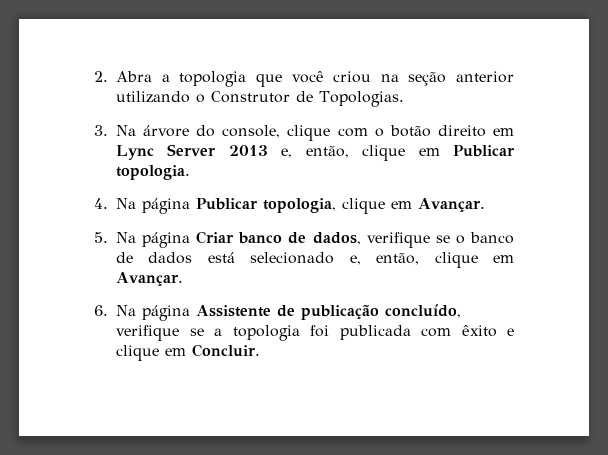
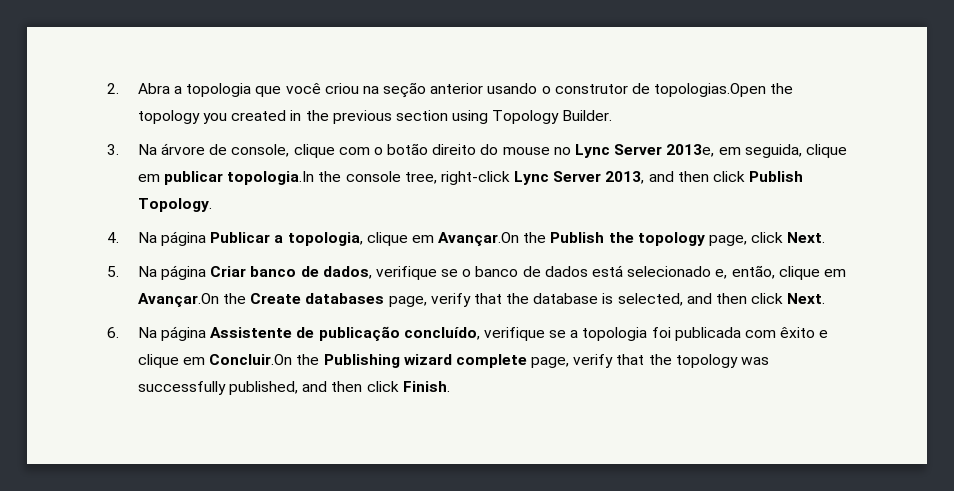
- 2. Abra a topologia que você criou na seção anterior utilizando o Construtor de Topologias.
+ 2. Abra a topologia que você criou na seção anterior usando o construtor de topologias.Open the topology you created in the previous section using Topology Builder.
- 3. Na árvore do console, clique com o botão direito em Lync Server 2013 e, então, clique em Publicar topologia.
+ 3. Na árvore de console, clique com o botão direito do mouse no Lync Server 2013e, em seguida, clique em publicar topologia.In the console tree, right-click Lync Server 2013, and then click Publish Topology.
- 4. Na página Publicar topologia, clique em Avançar.
+ 4. Na página Publicar a topologia, clique em Avançar.On the Publish the topology page, click Next.
- 5. Na página Criar banco de dados, verifique se o banco de dados está selecionado e, então, clique em Avançar.
+ 5. Na página Criar banco de dados, verifique se o banco de dados está selecionado e, então, clique em Avançar.On the Create databases page, verify that the database is selected, and then click Next.
- 6. Na página Assistente de publicação concluído, verifique se a topologia foi publicada com êxito e clique em Concluir.
+ 6. Na página Assistente de publicação concluído, verifique se a topologia foi publicada com êxito e clique em Concluir.On the Publishing wizard complete page, verify that the topology was successfully published, and then click Finish.

